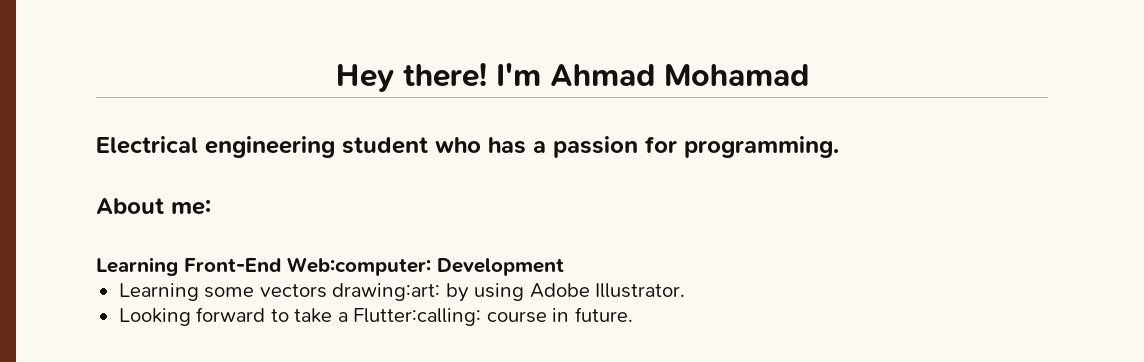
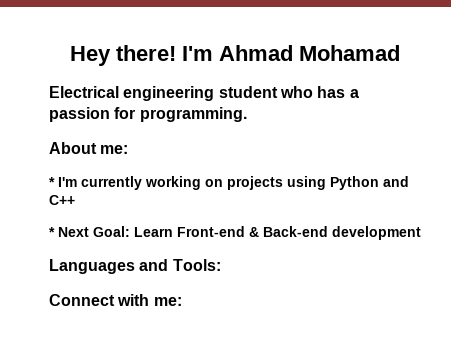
- Learning Front-End Web:computer: Development
- Learning some vectors drawing:art: by using Adobe Illustrator.
- Looking forward to take a Flutter:calling: course in future.
+ * I'm currently working on projects using Python and C++
+ * Next Goal: Learn Front-end & Back-end development
+ Languages and Tools:
+ Connect with me:

